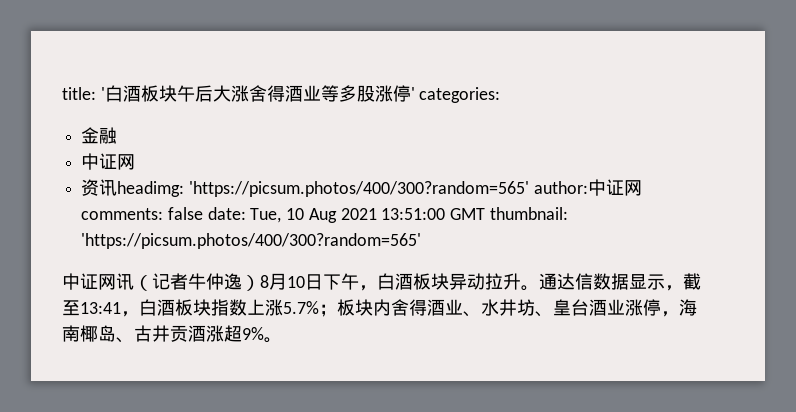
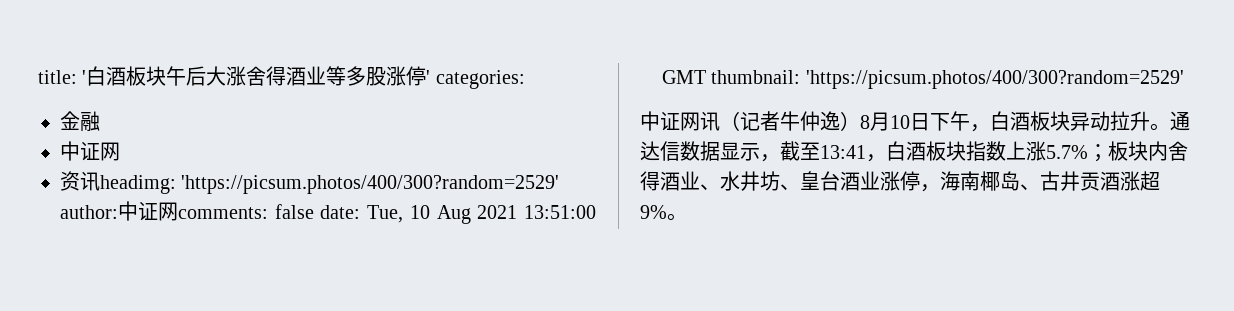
- 资讯headimg: 'https://picsum.photos/400/300?random=565' author:中证网comments: false date: Tue, 10 Aug 2021 13:51:00 GMT thumbnail: 'https://picsum.photos/400/300?random=565'
+ 资讯headimg: 'https://picsum.photos/400/300?random=2529' author:中证网comments: false date: Tue, 10 Aug 2021 13:51:00 GMT thumbnail: 'https://picsum.photos/400/300?random=2529'

